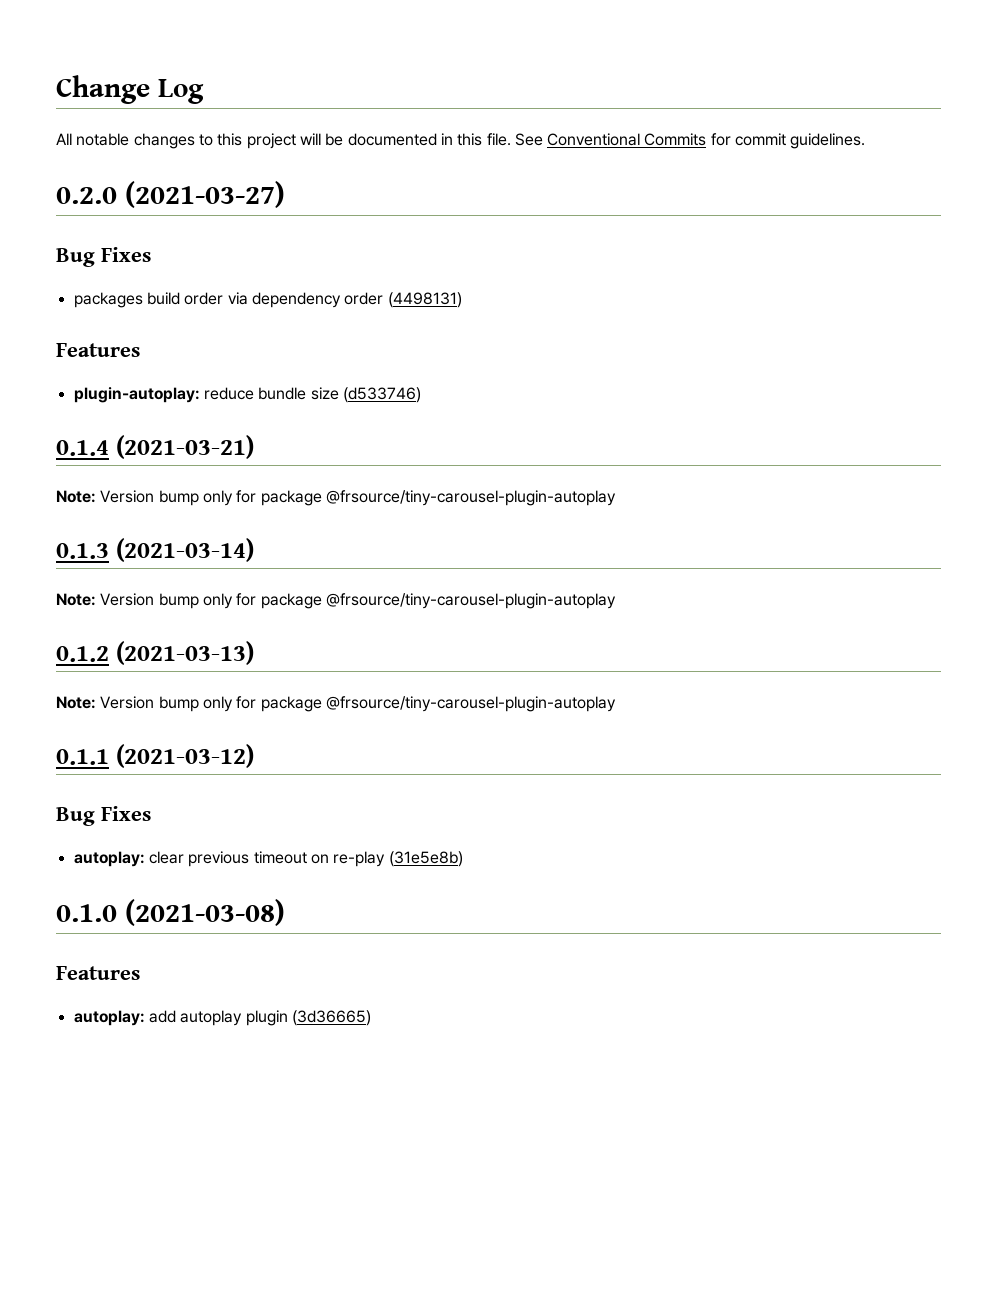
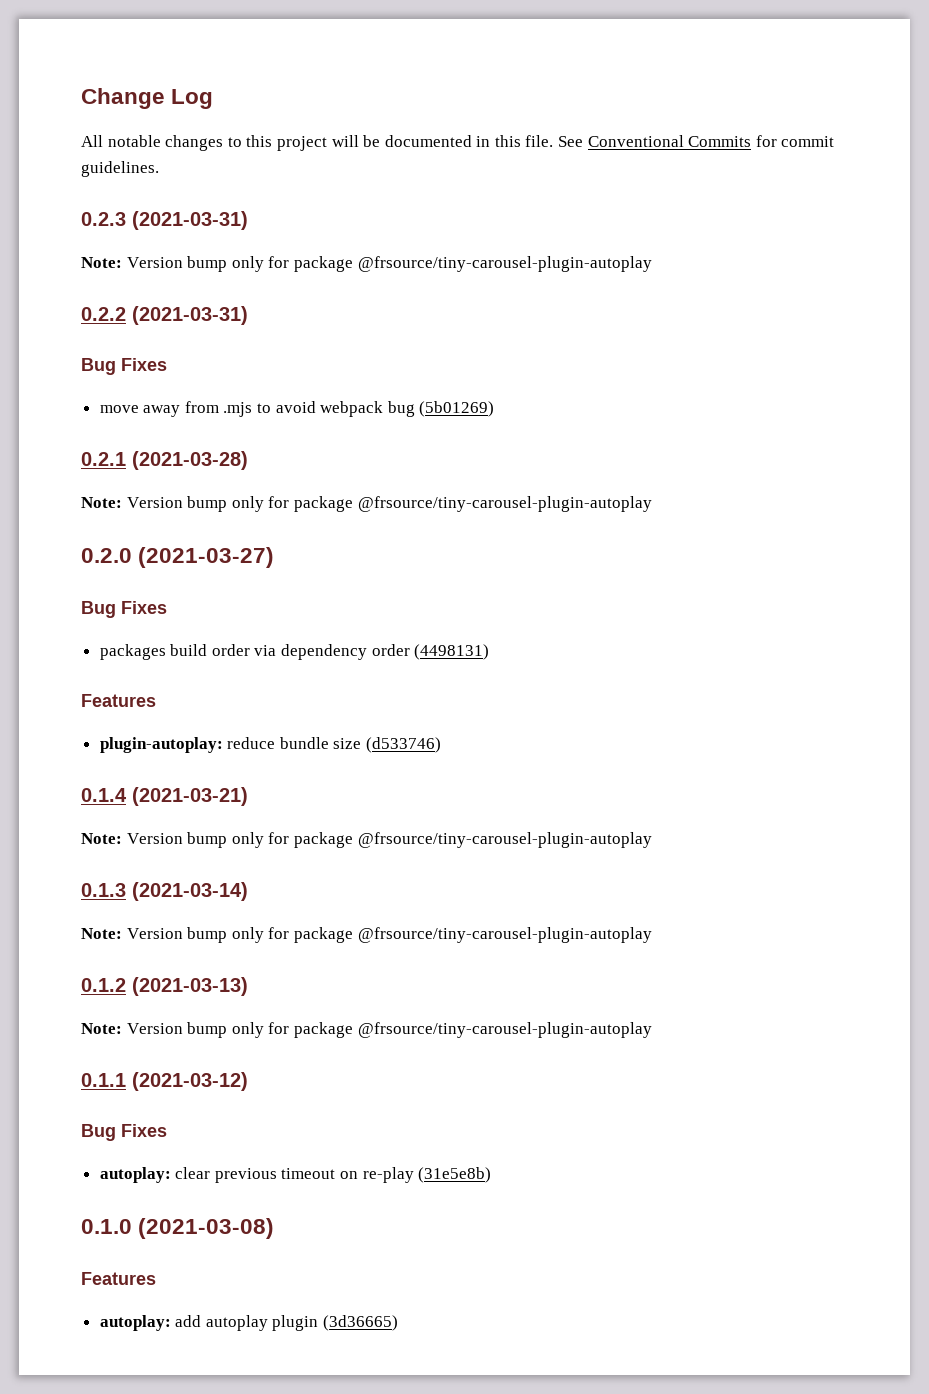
+ 0.2.3 (2021-03-31)
+ Note: Version bump only for package @frsource/tiny-carousel-plugin-autoplay
+ 0.2.2 (2021-03-31)
+ Bug Fixes
+ move away from .mjs to avoid webpack bug (5b01269)
+ 0.2.1 (2021-03-28)
+ Note: Version bump only for package @frsource/tiny-carousel-plugin-autoplay

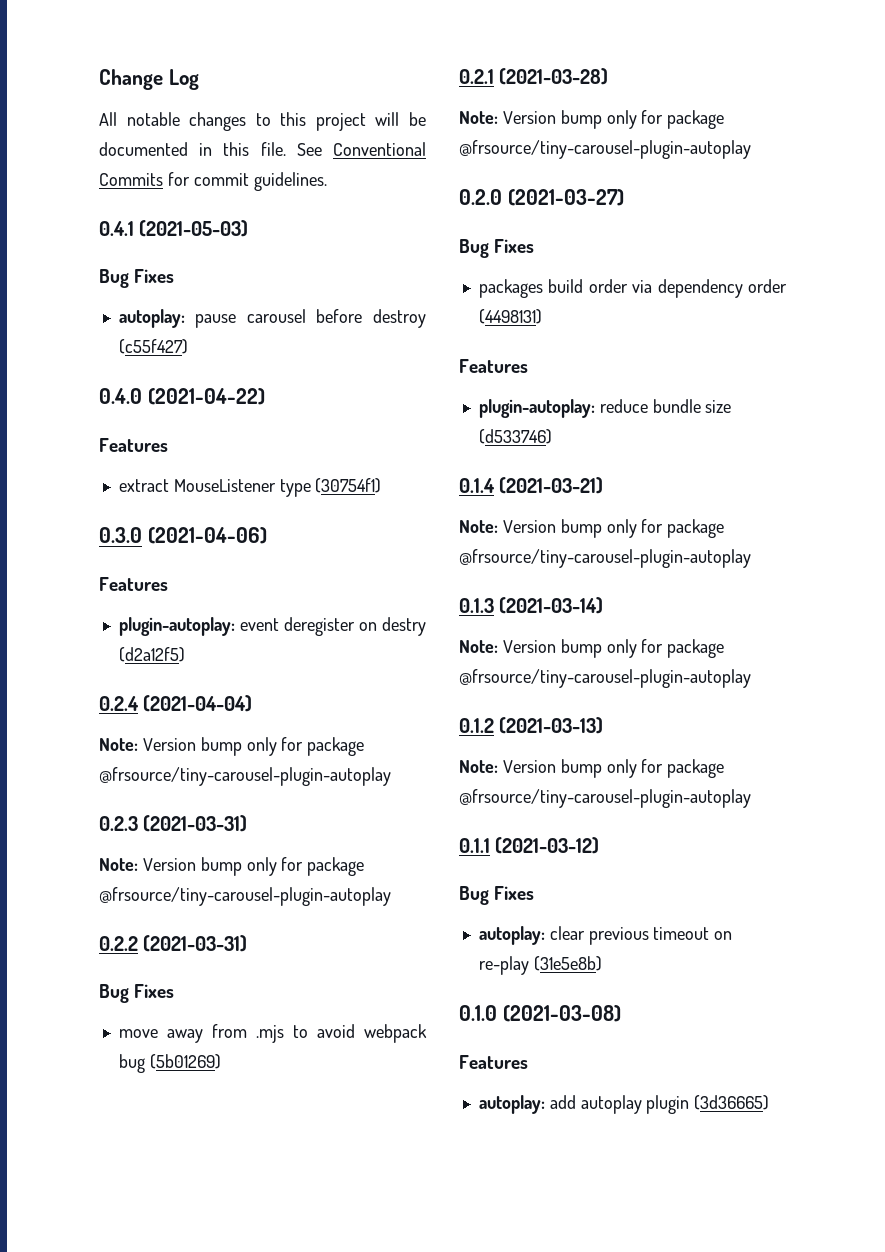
+ 0.4.1 (2021-05-03)
+ Bug Fixes
+ autoplay: pause carousel before destroy (c55f427)
+ 0.4.0 (2021-04-22)
+ Features
+ extract MouseListener type (30754f1)
+ 0.3.0 (2021-04-06)
+ Features
+ plugin-autoplay: event deregister on destry (d2a12f5)
+ 0.2.4 (2021-04-04)
+ Note: Version bump only for package @frsource/tiny-carousel-plugin-autoplay

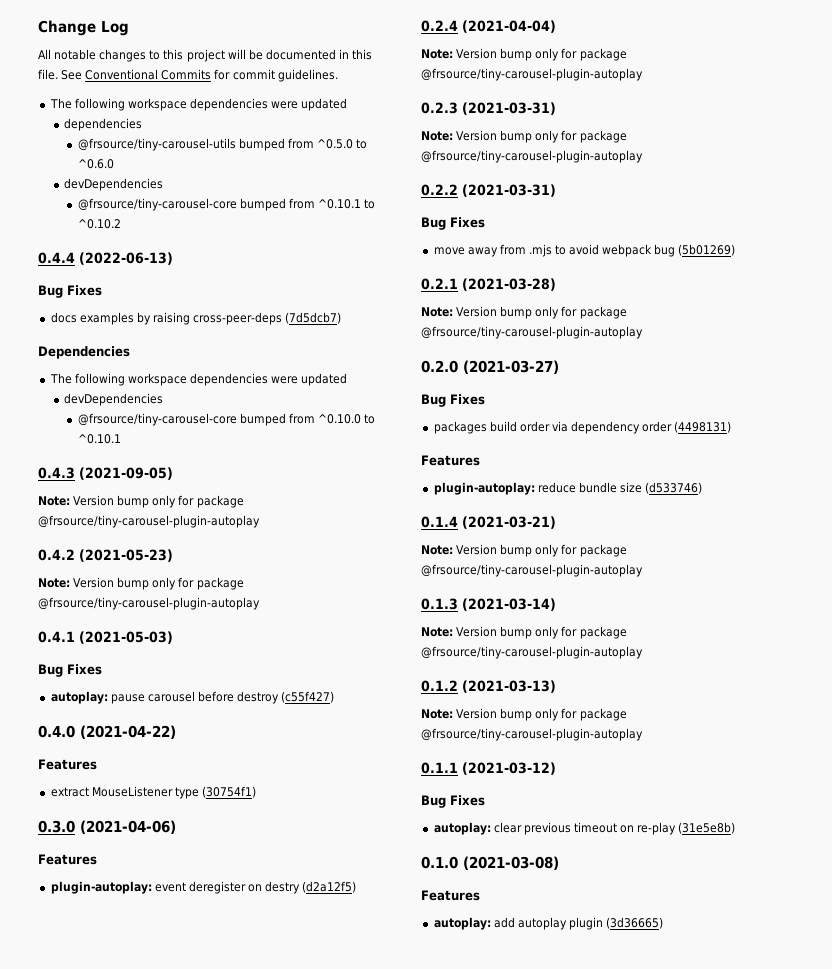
  See Conventional Commits for commit guidelines.
+ The following workspace dependencies were updated
+ dependencies
+ @frsource/tiny-carousel-utils bumped from ^0.5.0 to ^0.6.0
+ devDependencies
+ @frsource/tiny-carousel-core bumped from ^0.10.1 to ^0.10.2
+ 0.4.4 (2022-06-13)
+ Bug Fixes
+ docs examples by raising cross-peer-deps (7d5dcb7)
+ Dependencies
+ The following workspace dependencies were updated
+ devDependencies
+ @frsource/tiny-carousel-core bumped from ^0.10.0 to ^0.10.1
+ 0.4.3 (2021-09-05)
+ Note: Version bump only for package @frsource/tiny-carousel-plugin-autoplay
+ 0.4.2 (2021-05-23)
+ Note: Version bump only for package @frsource/tiny-carousel-plugin-autoplay

